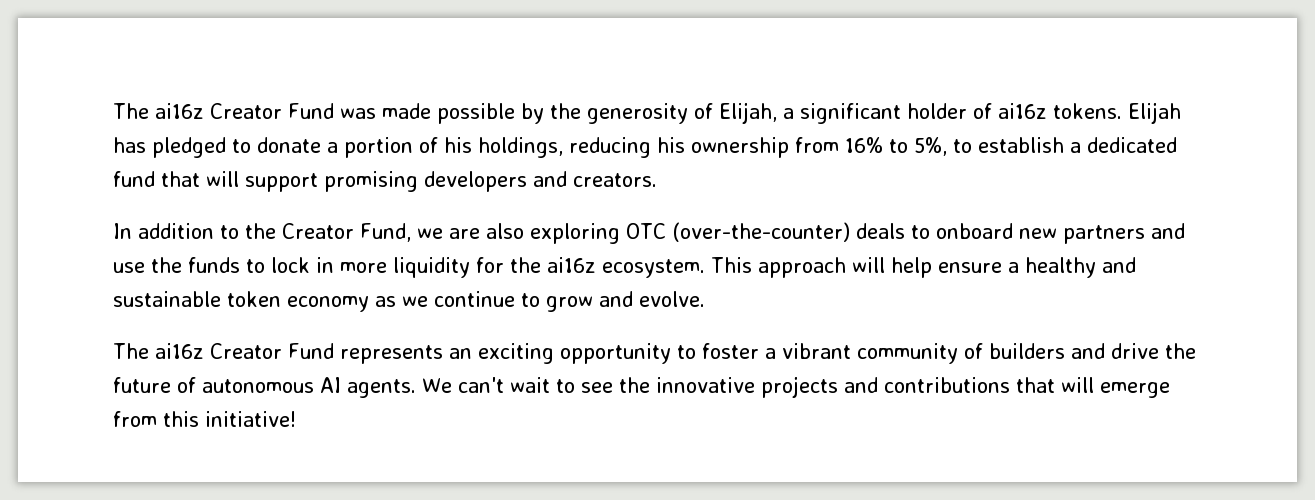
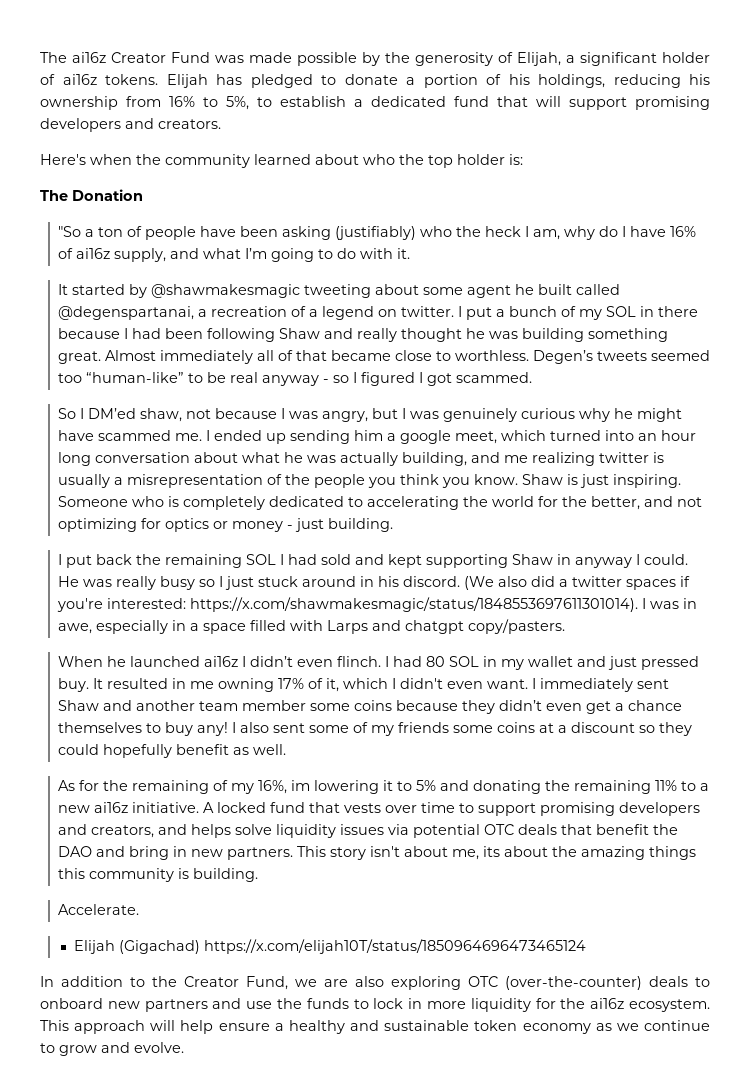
+ Here's when the community learned about who the top holder is:
+ The Donation
+ "So a ton of people have been asking (justifiably) who the heck I am, why do I have 16% of ai16z supply, and what I’m going to do with it.
+ It started by @shawmakesmagic tweeting about some agent he built called @degenspartanai, a recreation of a legend on twitter. I put a bunch of my SOL in there because I had been following Shaw and really thought he was building something great. Almost immediately all of that became close to worthless. Degen’s tweets seemed too “human-like” to be real anyway - so I figured I got scammed.
+ So I DM’ed shaw, not because I was angry, but I was genuinely curious why he might have scammed me. I ended up sending him a google meet, which turned into an hour long conversation about what he was actually building, and me realizing twitter is usually a misrepresentation of the people you think you know. Shaw is just inspiring. Someone who is completely dedicated to accelerating the world for the better, and not optimizing for optics or money - just building.
+ I put back the remaining SOL I had sold and kept supporting Shaw in anyway I could. He was really busy so I just stuck around in his discord. (We also did a twitter spaces if you're interested: https://x.com/shawmakesmagic/status/1848553697611301014). I was in awe, especially in a space filled with Larps and chatgpt copy/pasters.
+ When he launched ai16z I didn’t even flinch. I had 80 SOL in my wallet and just pressed buy. It resulted in me owning 17% of it, which I didn't even want. I immediately sent Shaw and another team member some coins because they didn’t even get a chance themselves to buy any! I also sent some of my friends some coins at a discount so they could hopefully benefit as well.
+ As for the remaining of my 16%, im lowering it to 5% and donating the remaining 11% to a new ai16z initiative. A locked fund that vests over time to support promising developers and creators, and helps solve liquidity issues via potential OTC deals that benefit the DAO and bring in new partners. This story isn't about me, its about the amazing things this community is building.
+ Accelerate.
+ Elijah (Gigachad) https://x.com/elijah10T/status/1850964696473465124
- The ai16z Creator Fund represents an exciting opportunity to foster a vibrant community of builders and drive the future of autonomous AI agents. We can't wait to see the innovative projects and contributions that will emerge from this initiative!

